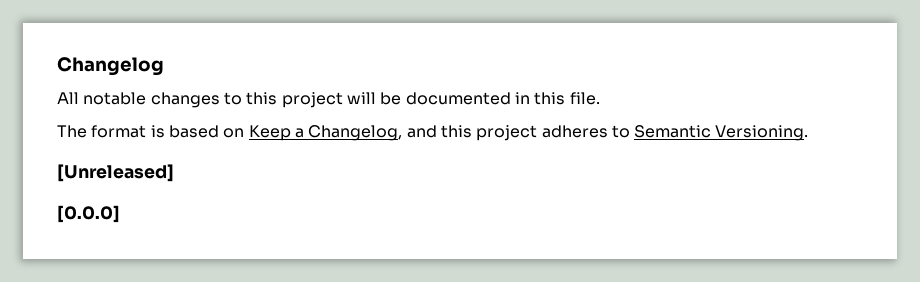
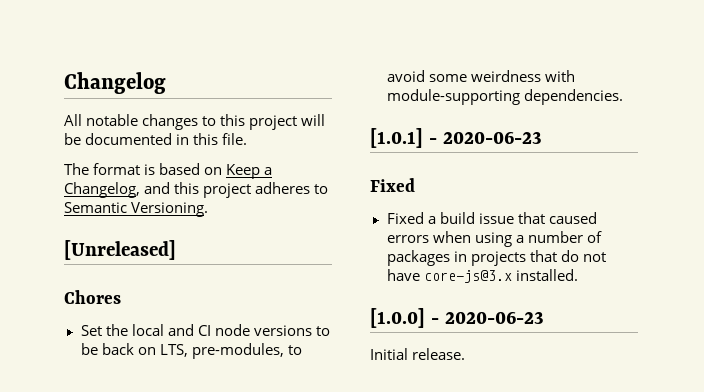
- [0.0.0]
+ Chores
+ Set the local and CI node versions to be back on LTS, pre-modules, to avoid some weirdness with module-supporting dependencies.
+ [1.0.1] - 2020-06-23
+ Fixed
+ Fixed a build issue that caused errors when using a number of packages in projects that do not have core-js@3.x installed.
+ [1.0.0] - 2020-06-23
+ Initial release.

